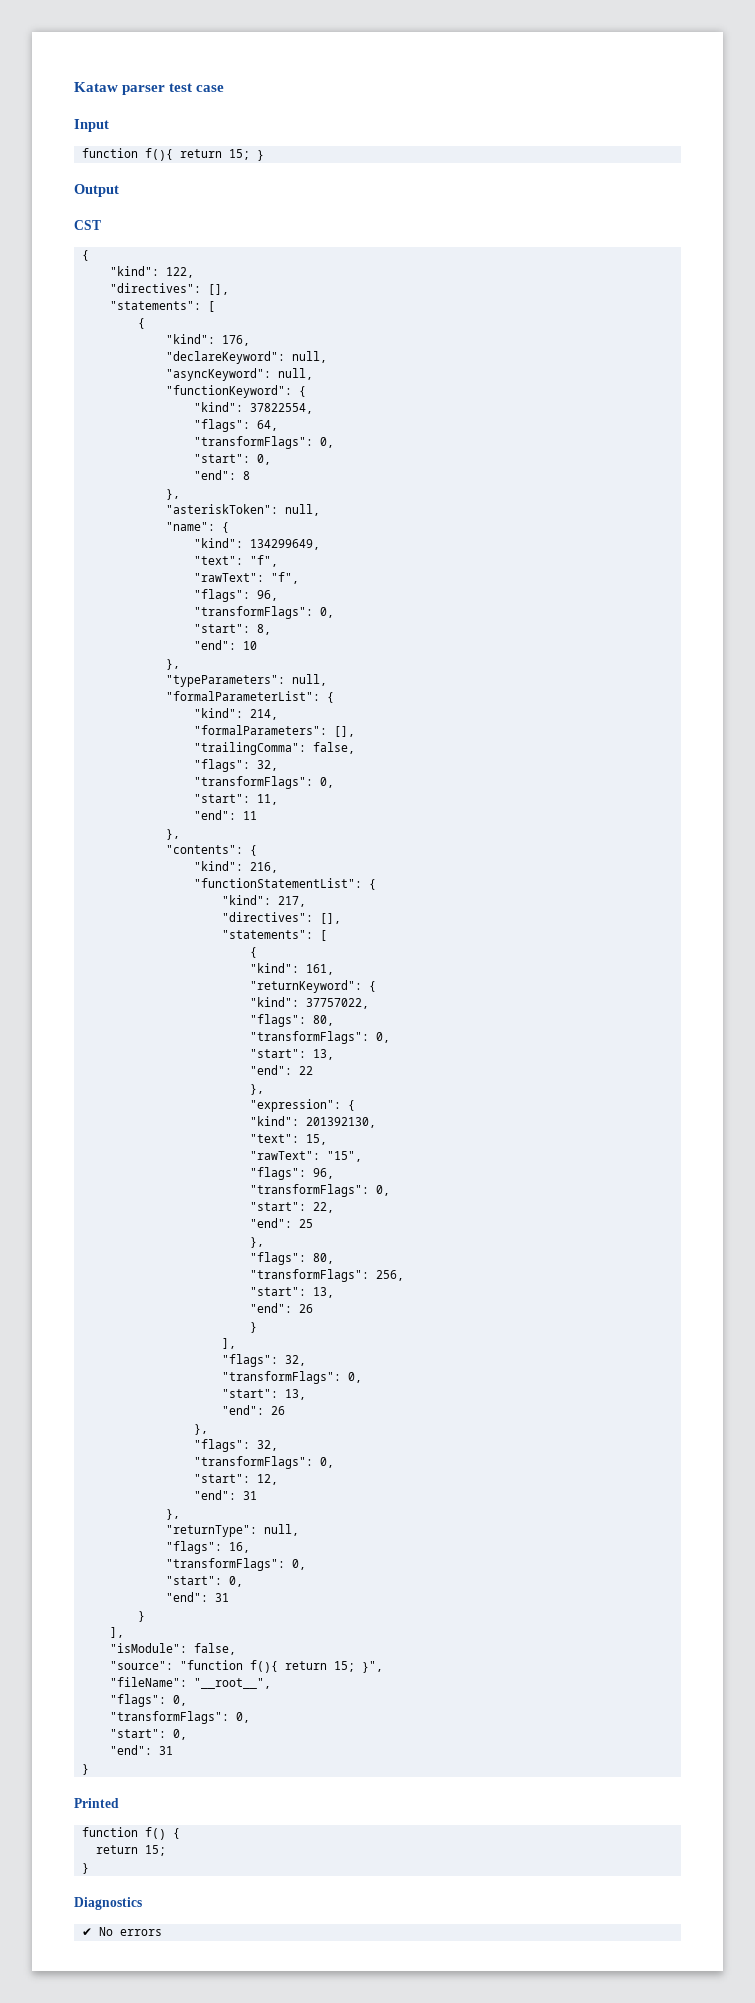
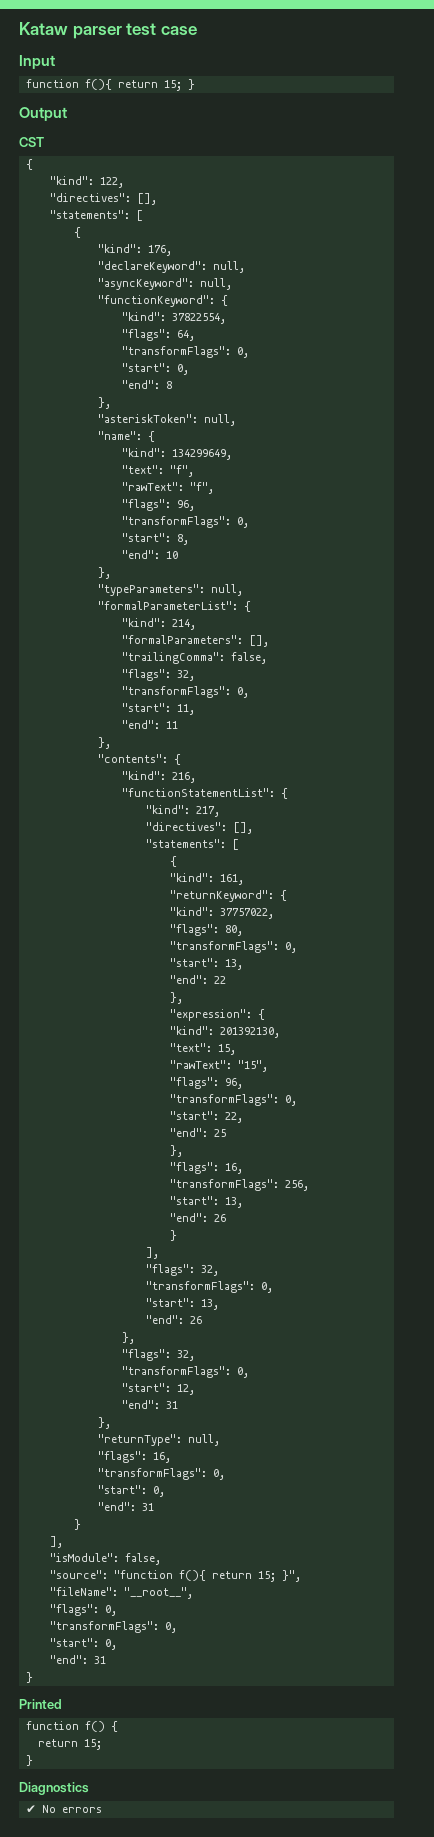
  "end": 25
  },
- "flags": 80,
+ "flags": 16,

